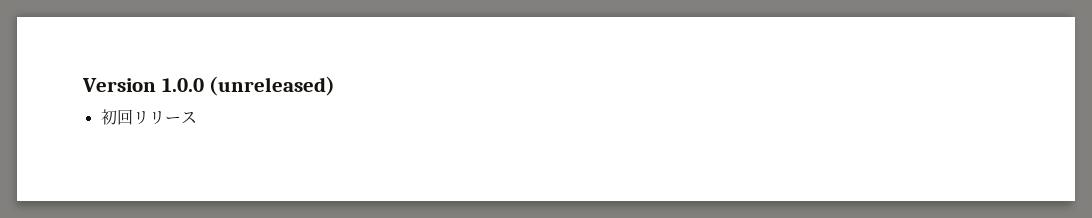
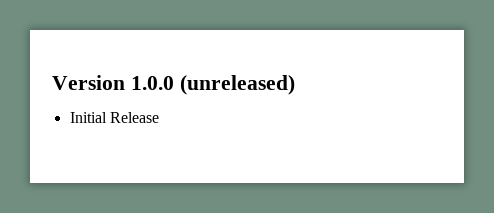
- 初回リリース
+ Initial Release

